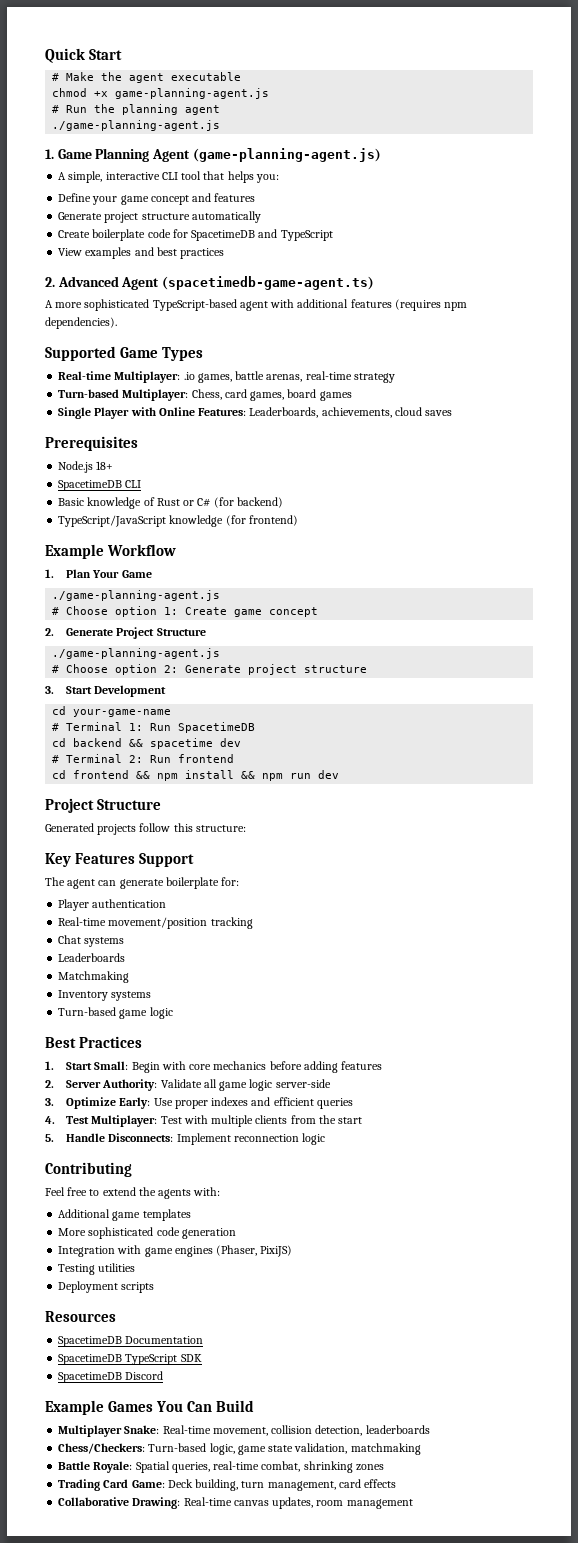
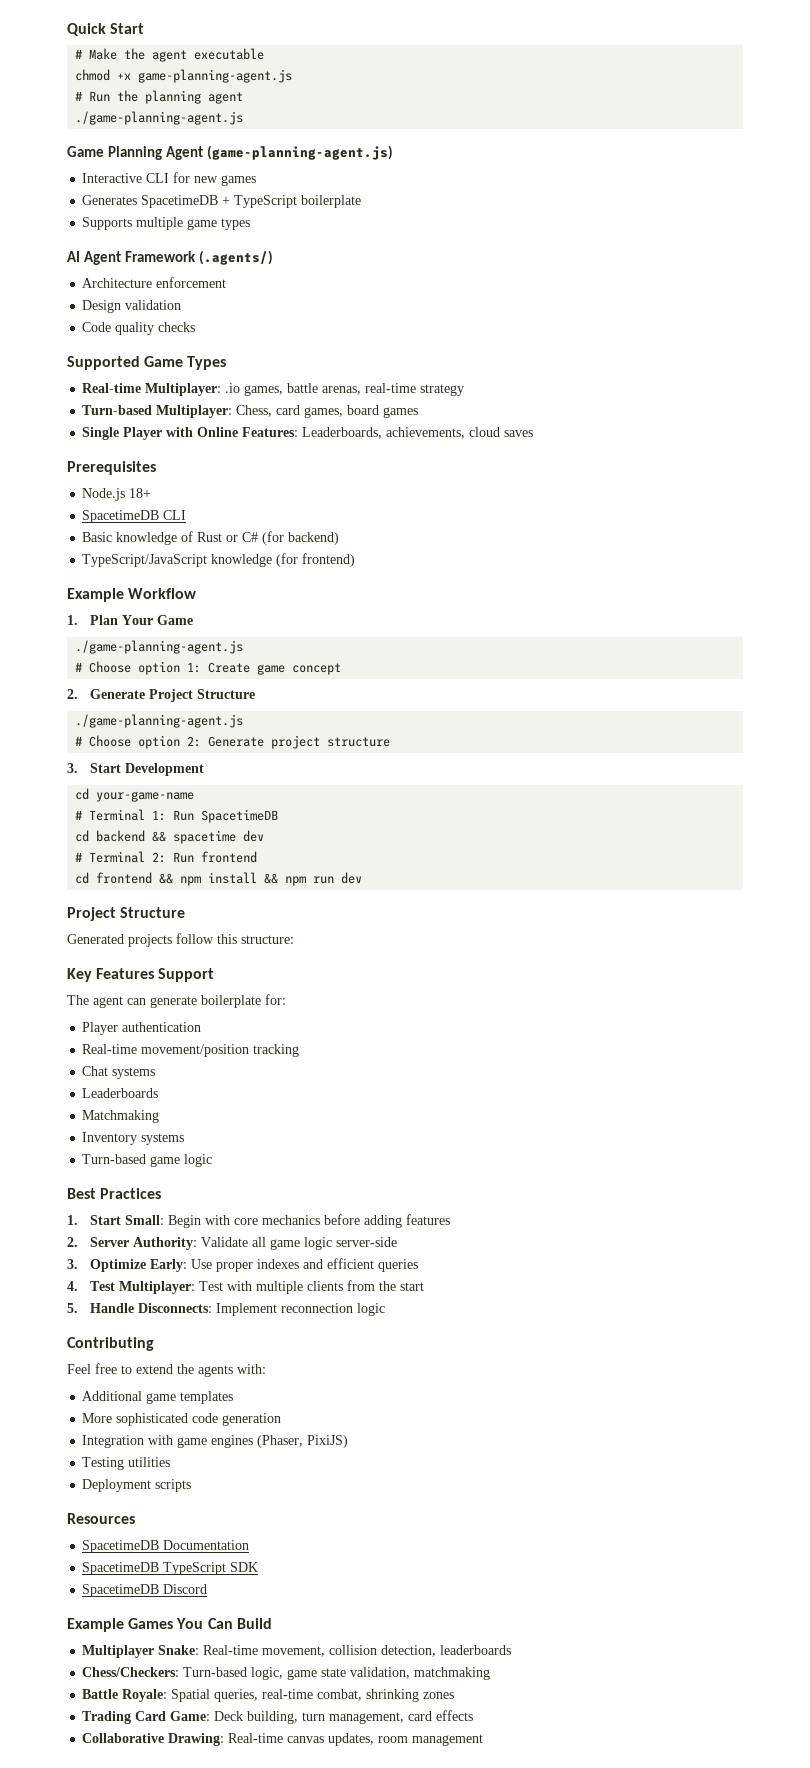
- 1. Game Planning Agent (game-planning-agent.js)
+ Game Planning Agent (game-planning-agent.js)
- A simple, interactive CLI tool that helps you:
- Define your game concept and features
- Generate project structure automatically
- Create boilerplate code for SpacetimeDB and TypeScript
- View examples and best practices
- 2. Advanced Agent (spacetimedb-game-agent.ts)
- A more sophisticated TypeScript-based agent with additional features (requires npm dependencies).
+ Interactive CLI for new games
+ Generates SpacetimeDB + TypeScript boilerplate
+ Supports multiple game types
+ AI Agent Framework (.agents/)
+ Architecture enforcement
+ Design validation
+ Code quality checks

